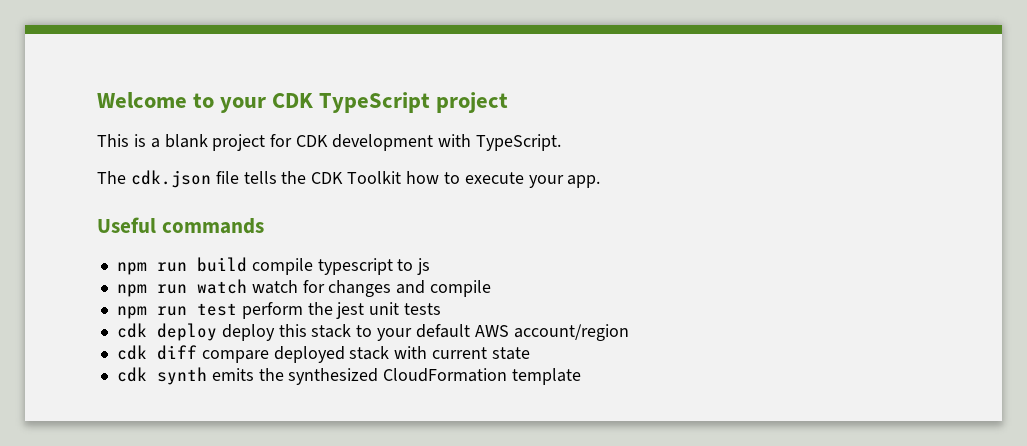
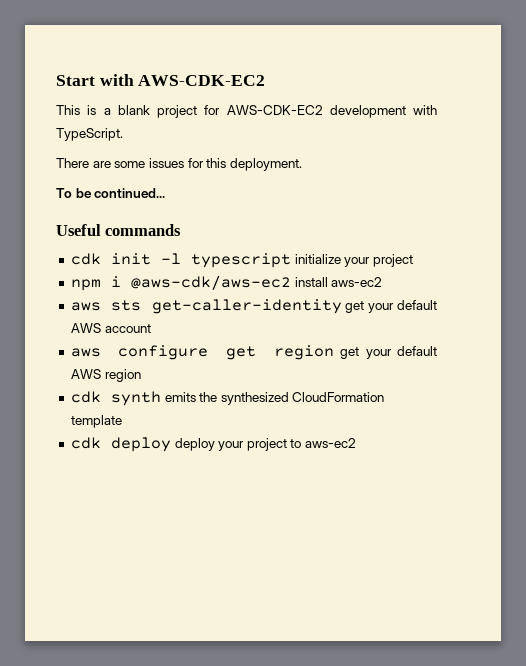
- Welcome to your CDK TypeScript project
+ Start with AWS-CDK-EC2
- This is a blank project for CDK development with TypeScript.
+ This is a blank project for AWS-CDK-EC2 development with TypeScript.
- The cdk.json file tells the CDK Toolkit how to execute your app.
+ There are some issues for this deployment.
+ To be continued...
  Useful commands
- npm run build compile typescript to js
- npm run watch watch for changes and compile
- npm run test perform the jest unit tests
- cdk deploy deploy this stack to your default AWS account/region
- cdk diff compare deployed stack with current state
+ cdk init -l typescript initialize your project
+ npm i @aws-cdk/aws-ec2 install aws-ec2
+ aws sts get-caller-identity get your default AWS account
+ aws configure get region get your default AWS region
+ cdk deploy deploy your project to aws-ec2

